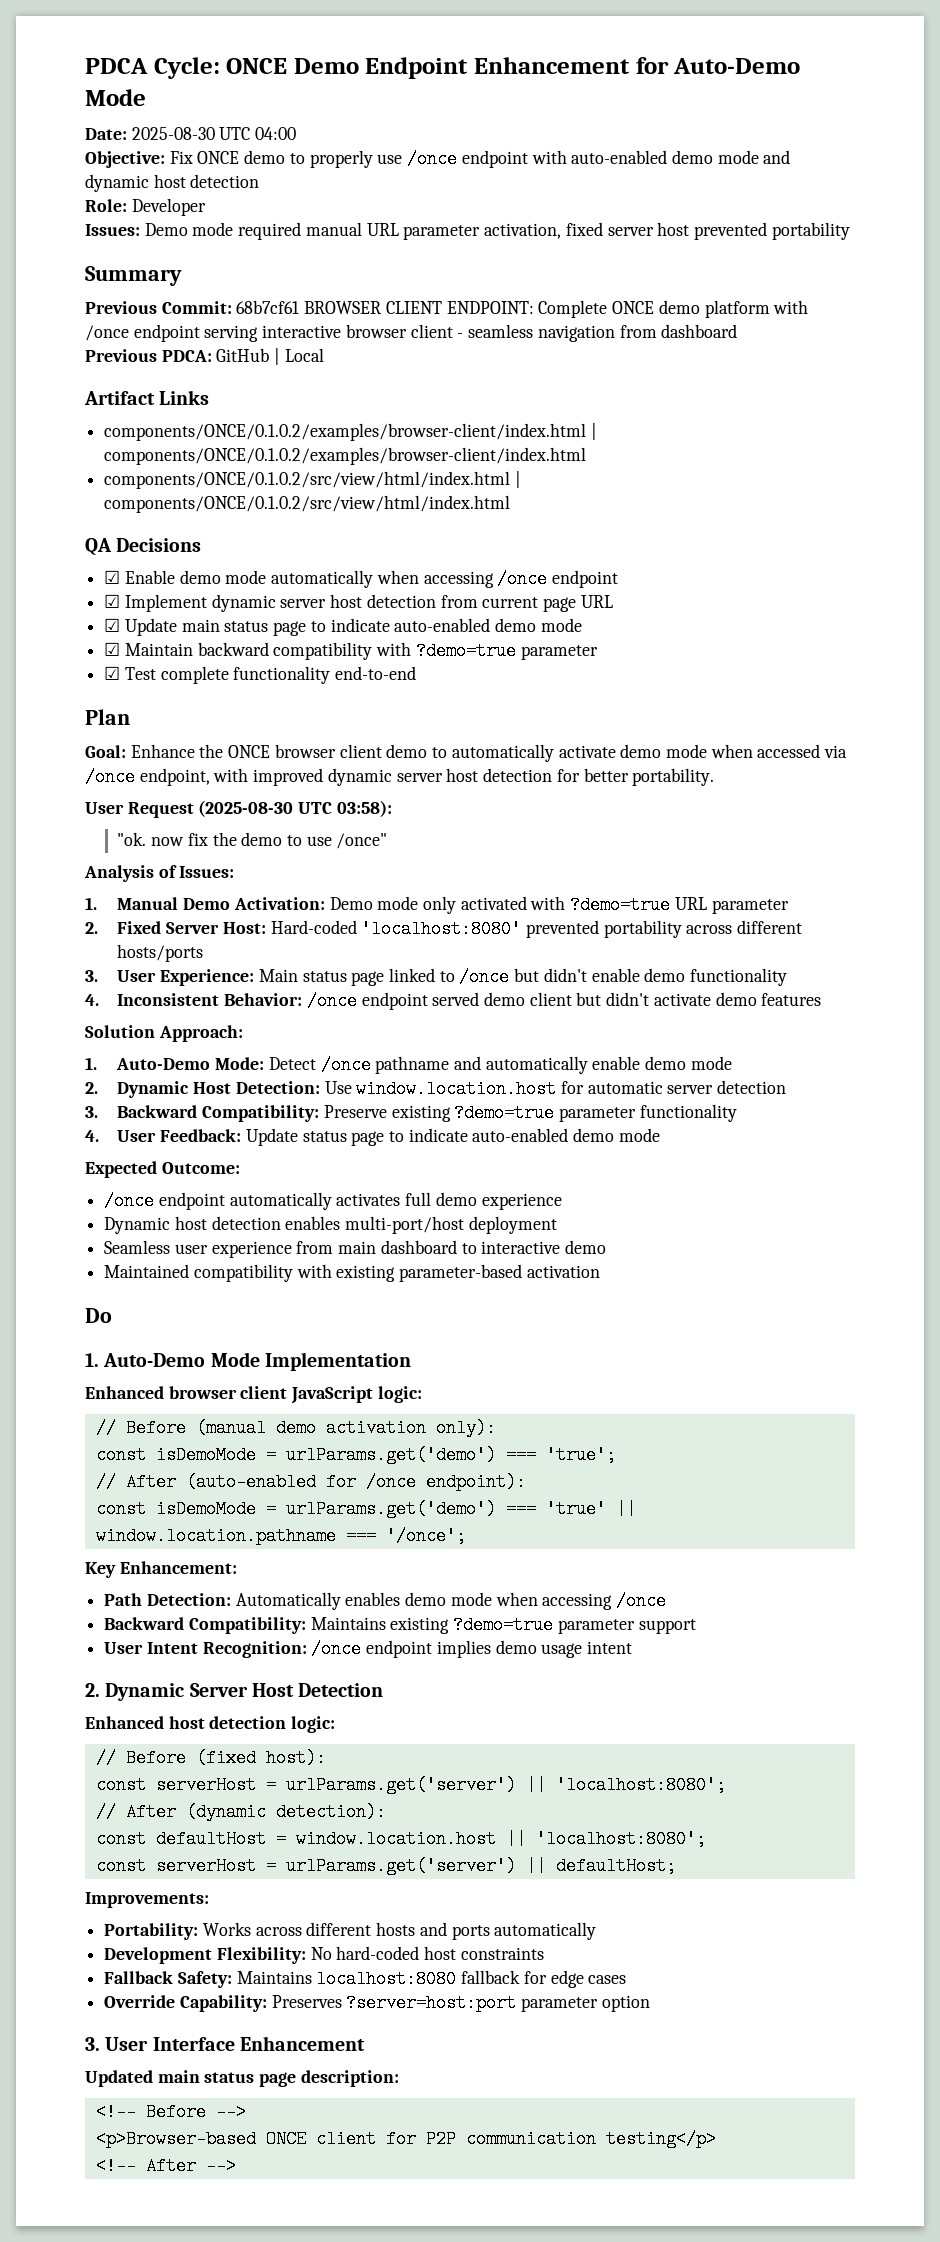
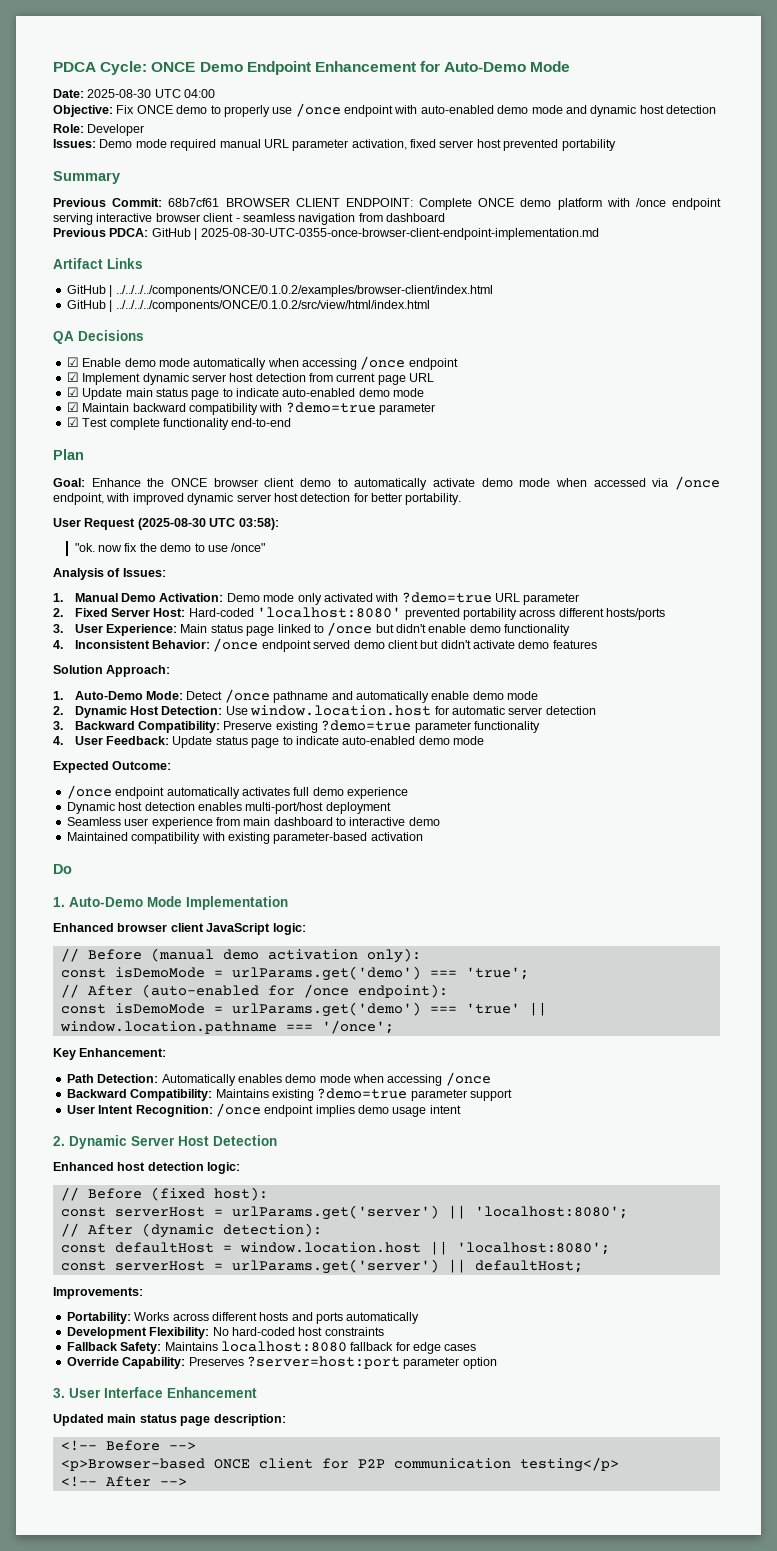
- Previous PDCA: GitHub | Local
+ Previous PDCA: GitHub | 2025-08-30-UTC-0355-once-browser-client-endpoint-implementation.md
- components/ONCE/0.1.0.2/examples/browser-client/index.html | components/ONCE/0.1.0.2/examples/browser-client/index.html
- components/ONCE/0.1.0.2/src/view/html/index.html | components/ONCE/0.1.0.2/src/view/html/index.html
+ GitHub | ../../../../components/ONCE/0.1.0.2/examples/browser-client/index.html
+ GitHub | ../../../../components/ONCE/0.1.0.2/src/view/html/index.html

